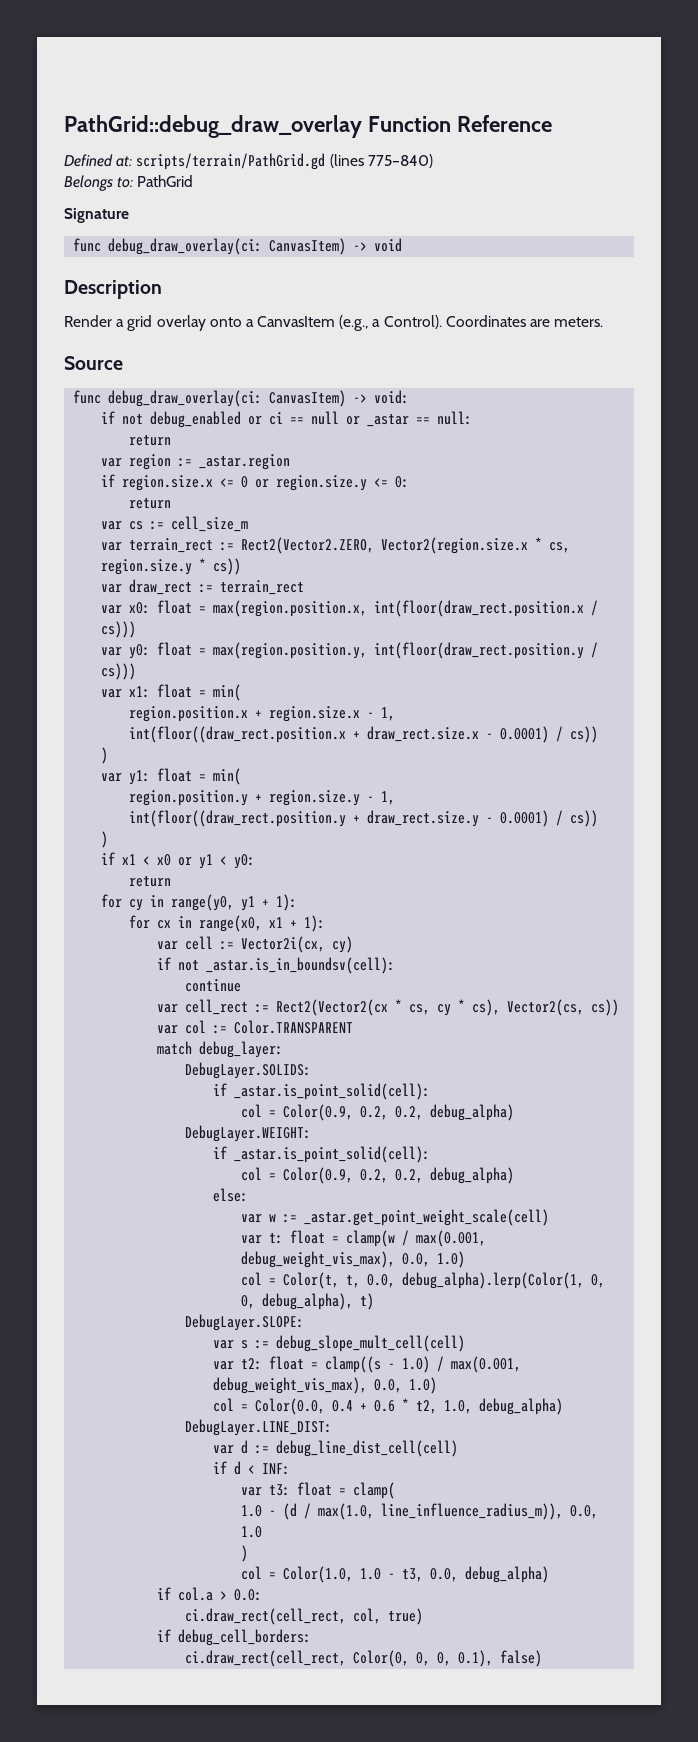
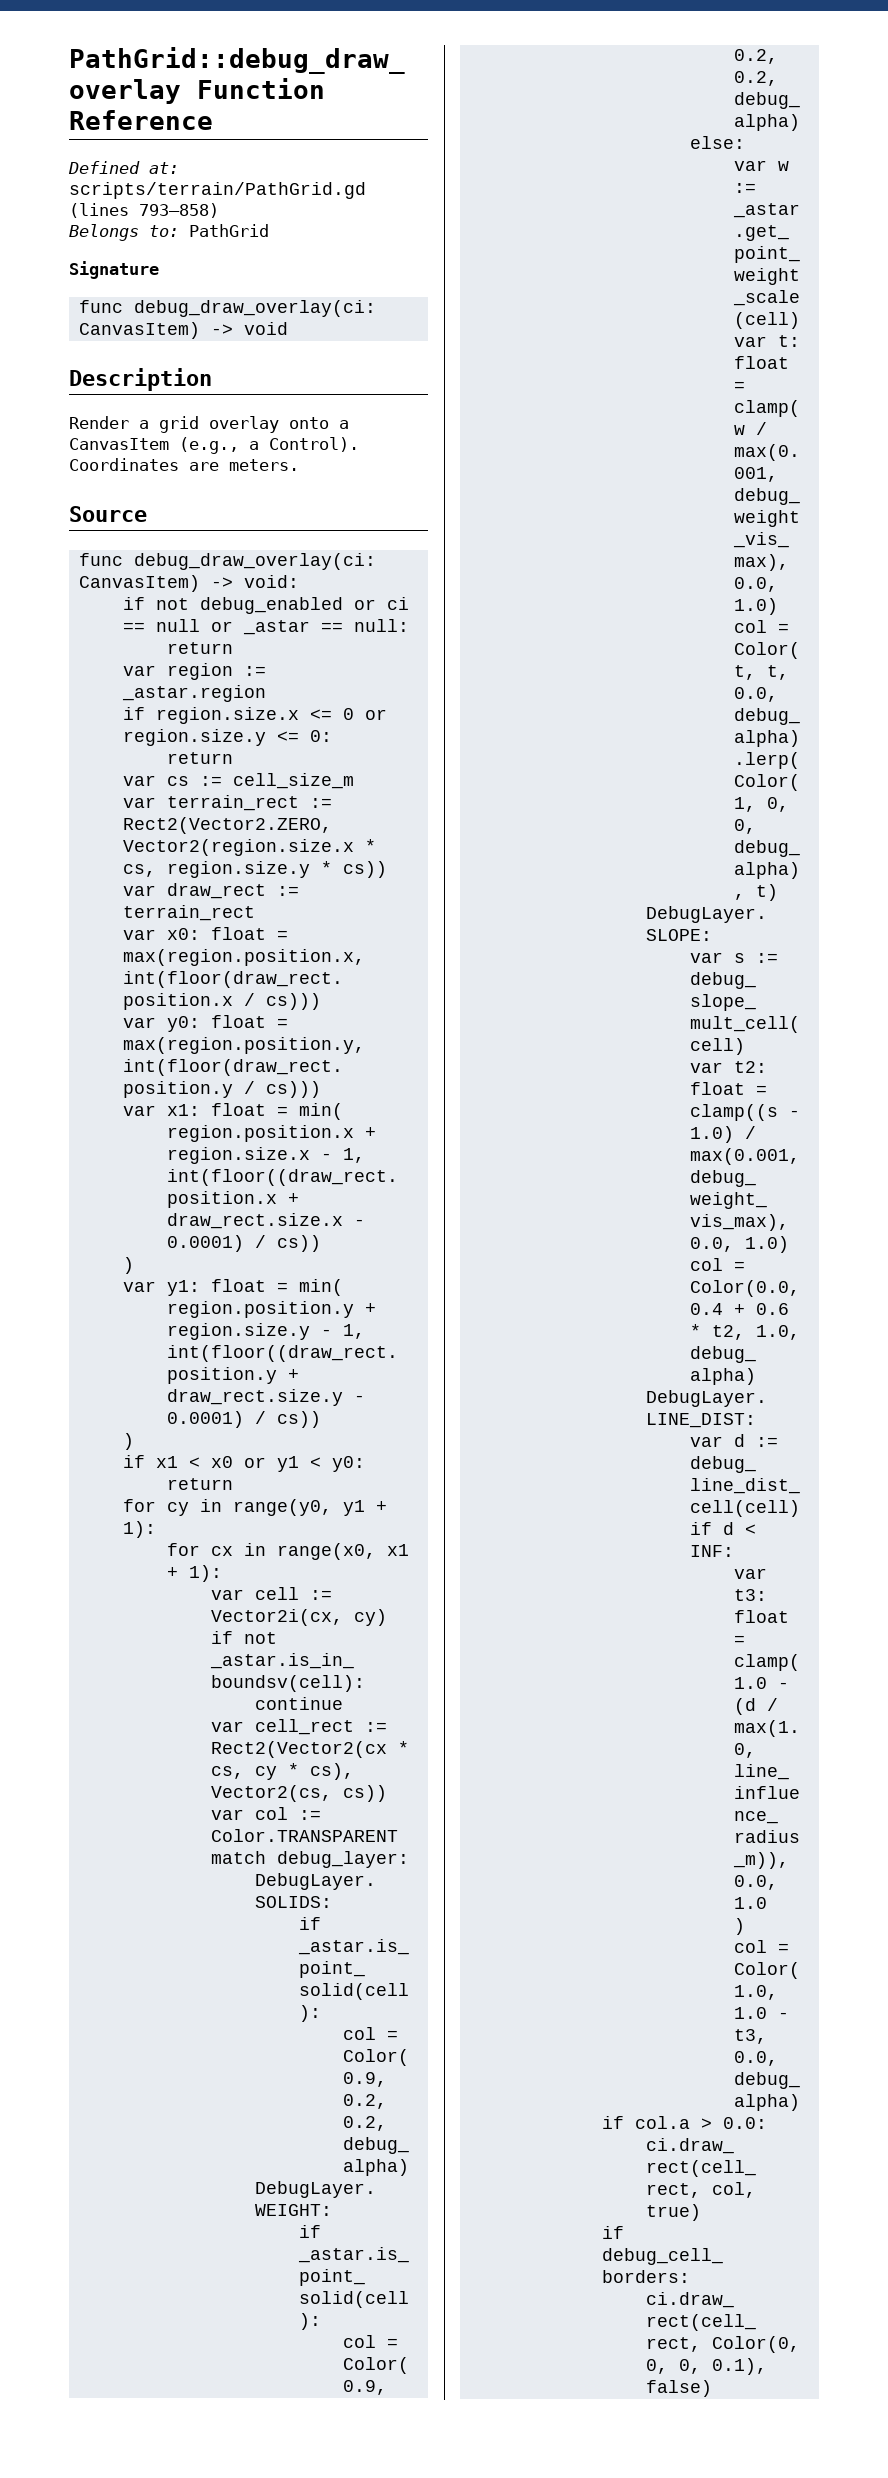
- Defined at: scripts/terrain/PathGrid.gd (lines 775–840)
+ Defined at: scripts/terrain/PathGrid.gd (lines 793–858)

